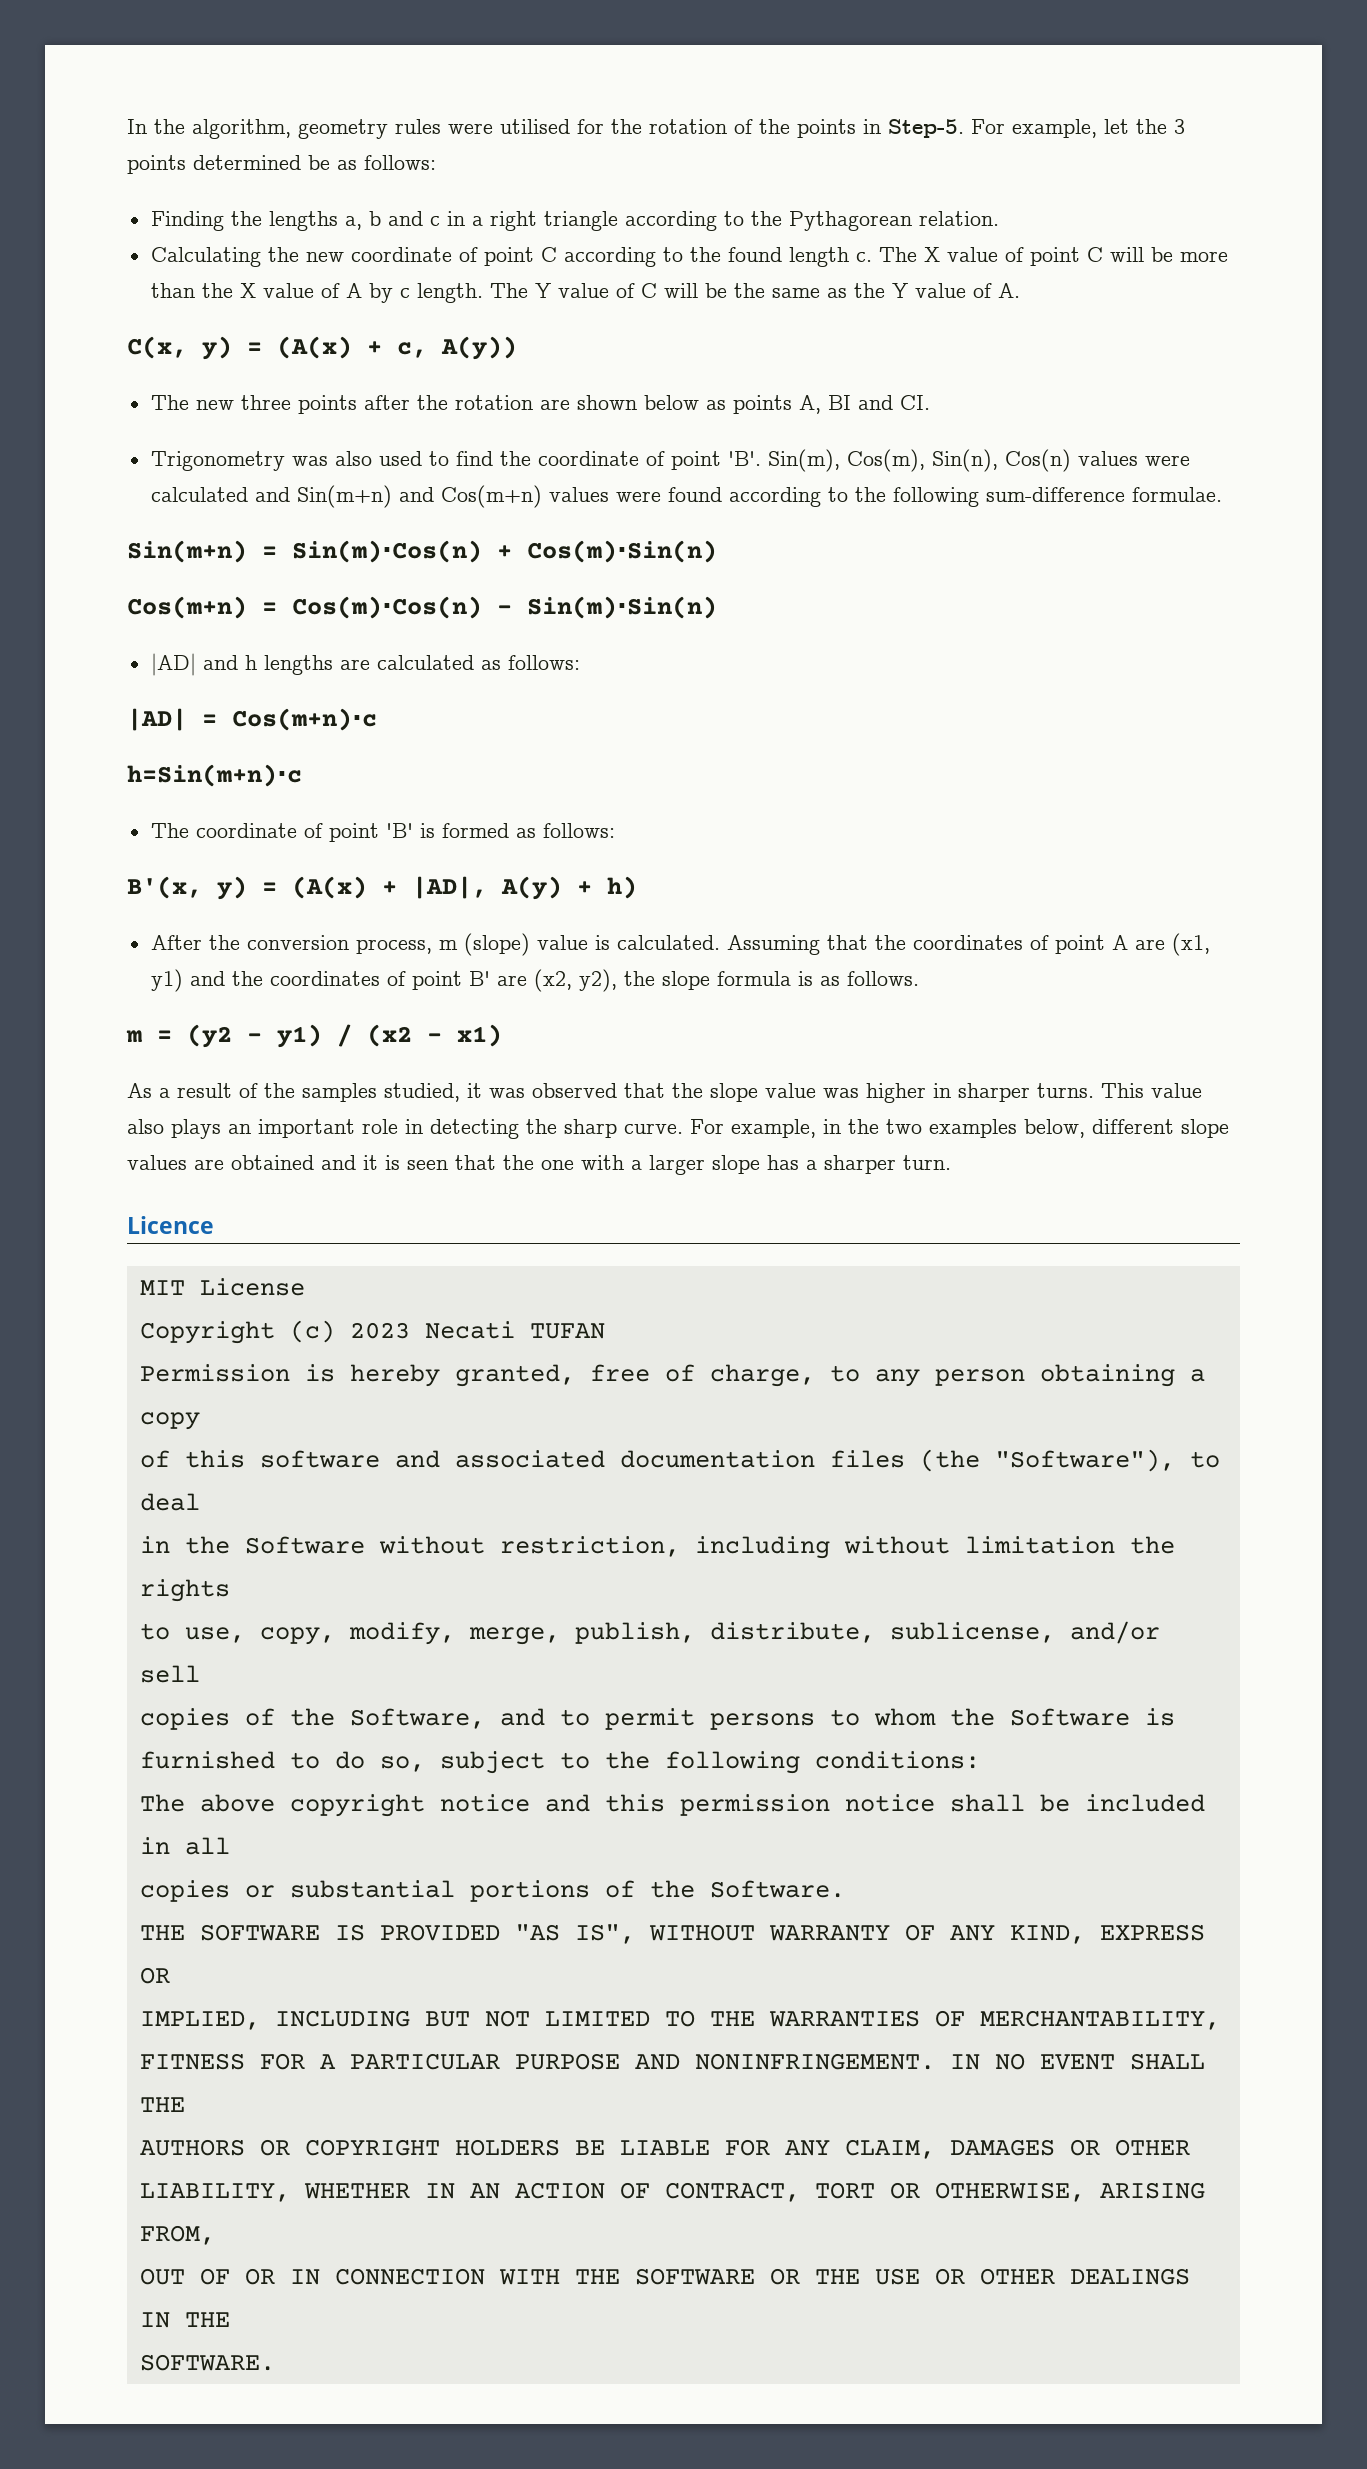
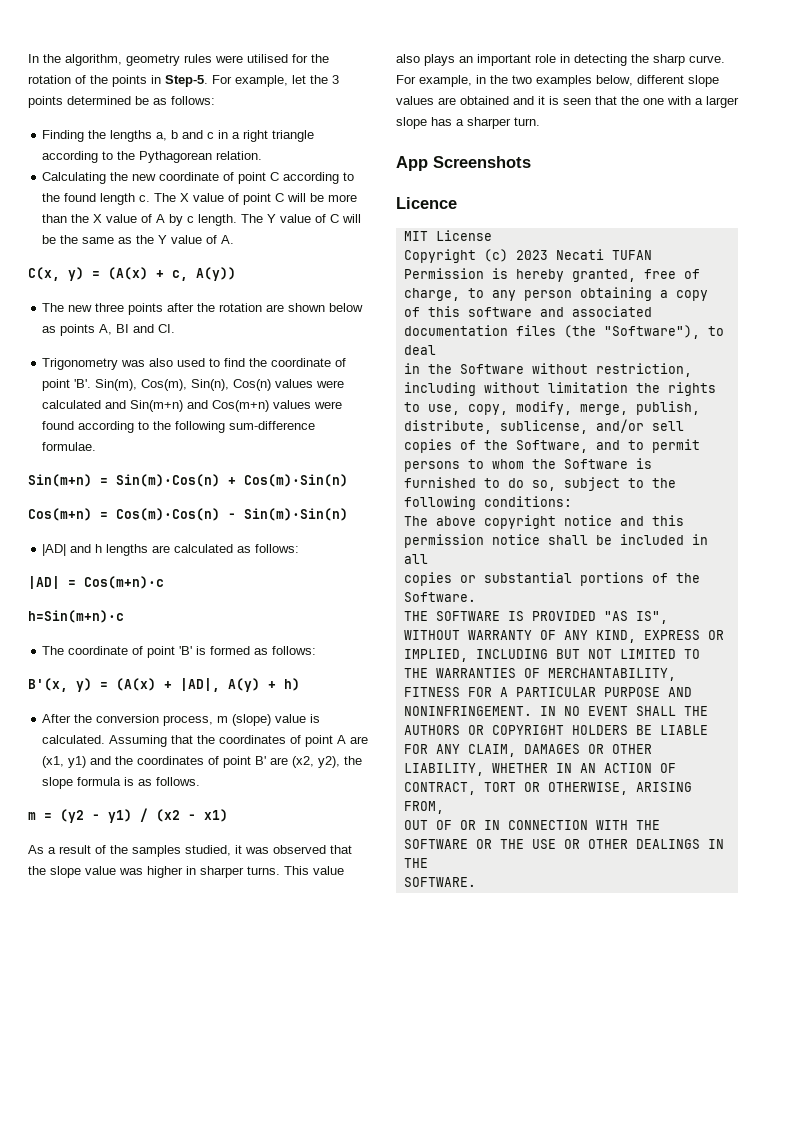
+ App Screenshots

